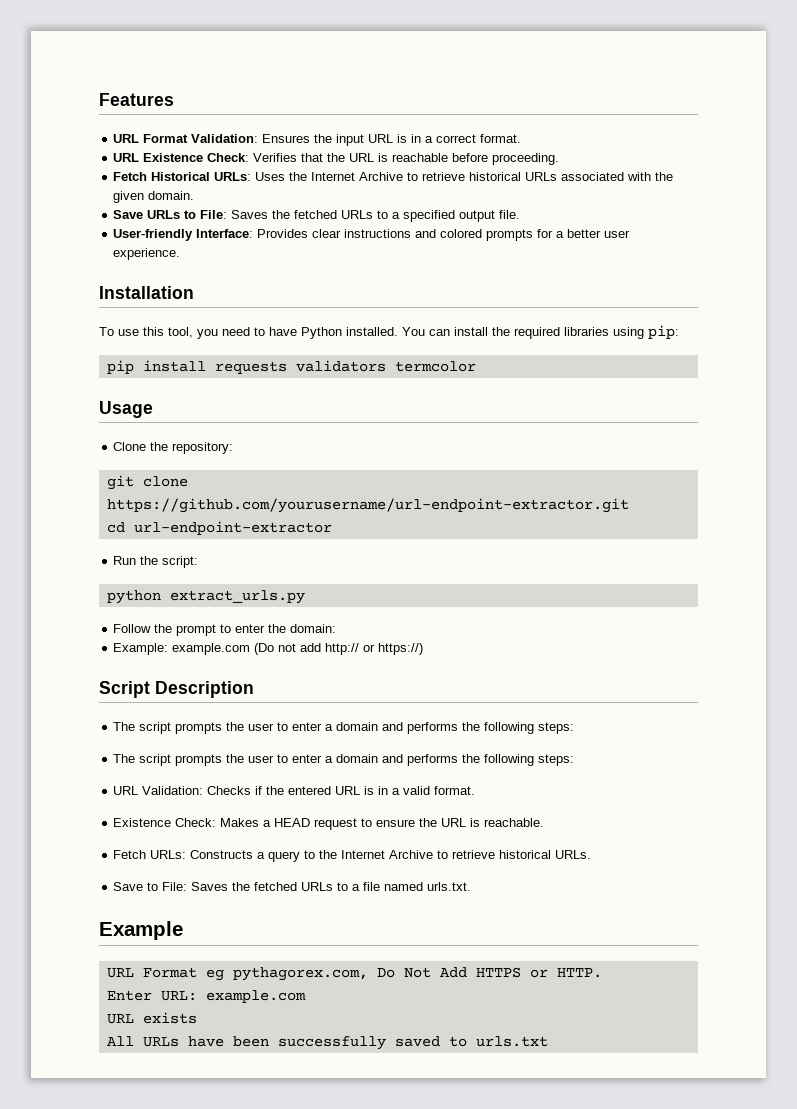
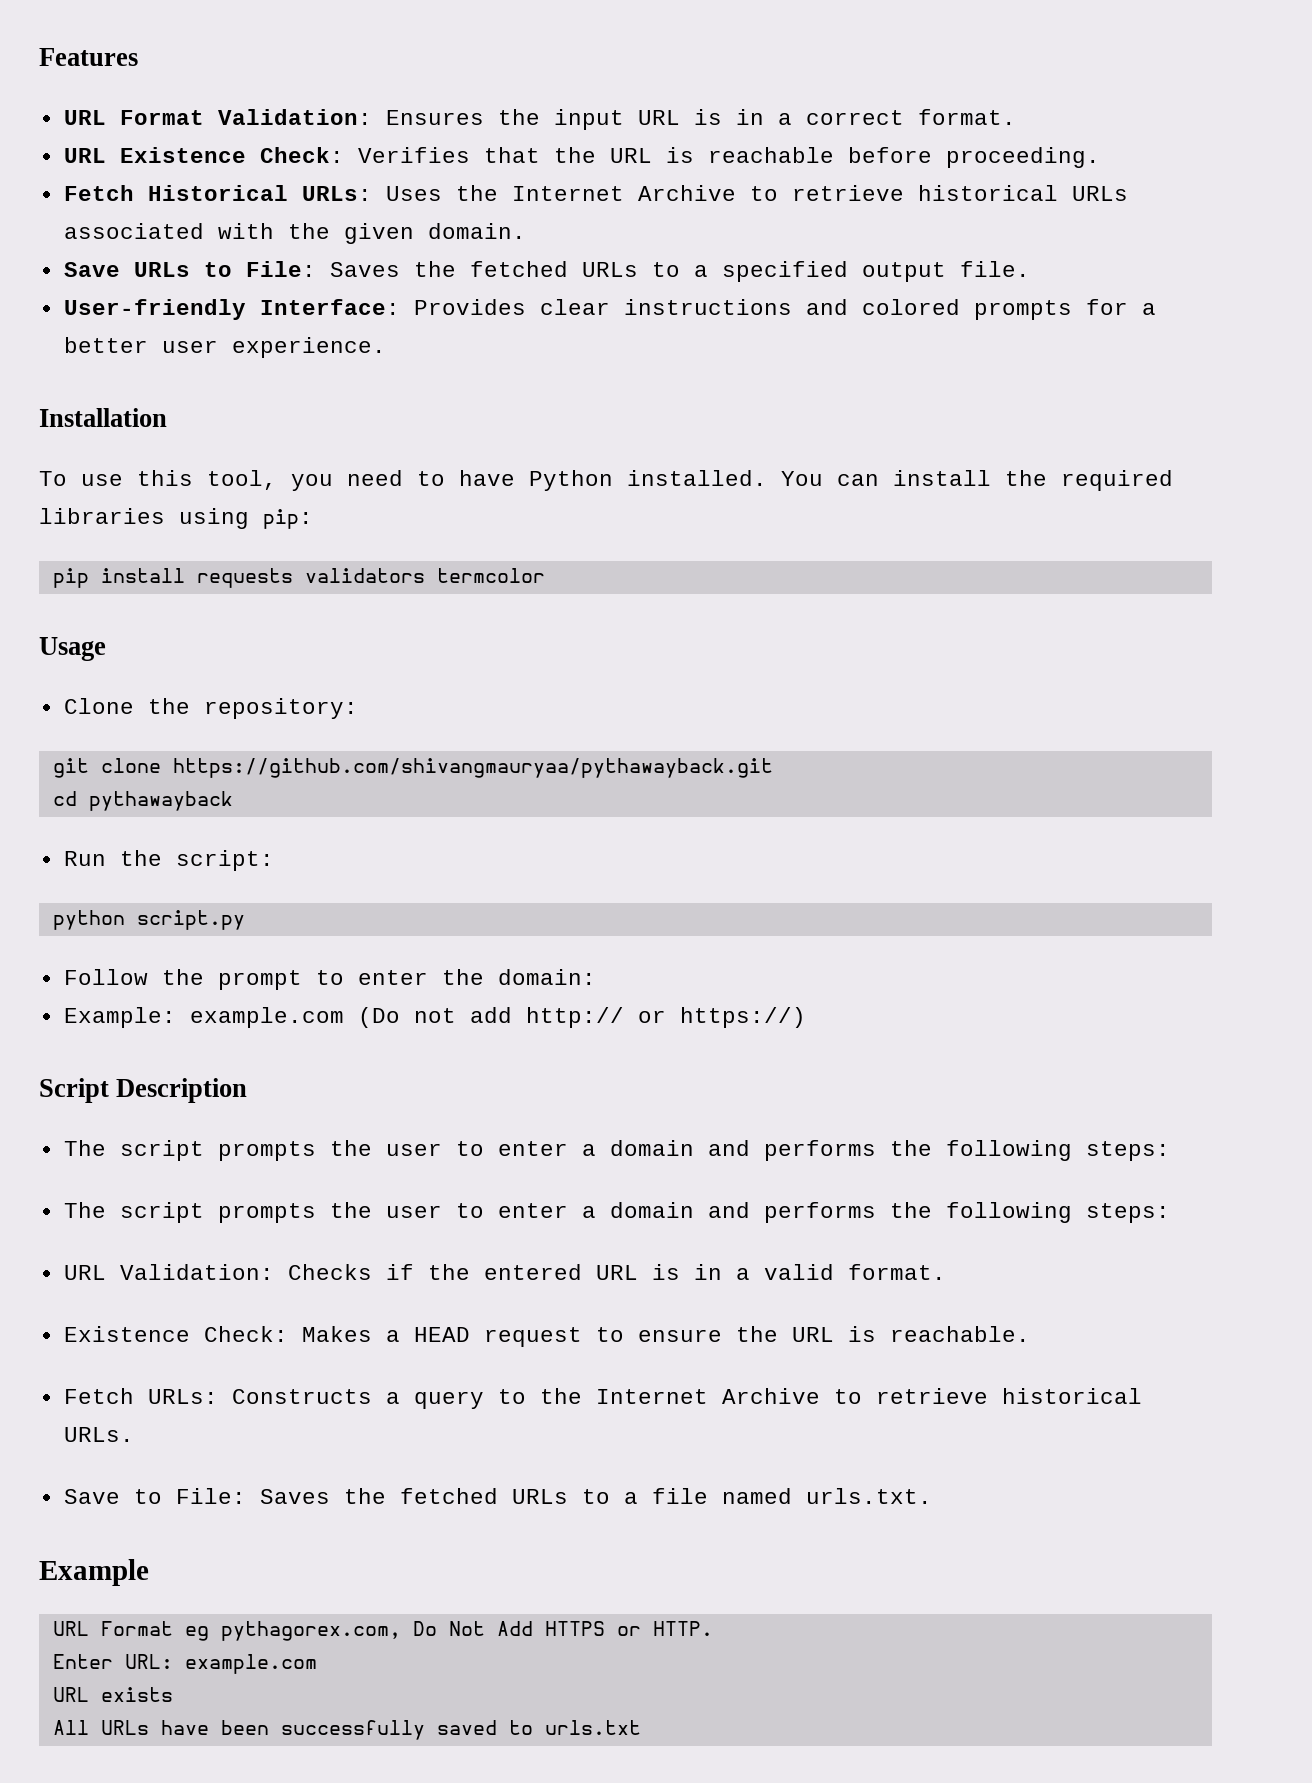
- git clone https://github.com/yourusername/url-endpoint-extractor.git
+ git clone https://github.com/shivangmauryaa/pythawayback.git
- cd url-endpoint-extractor
+ cd pythawayback
- python extract_urls.py
+ python script.py

